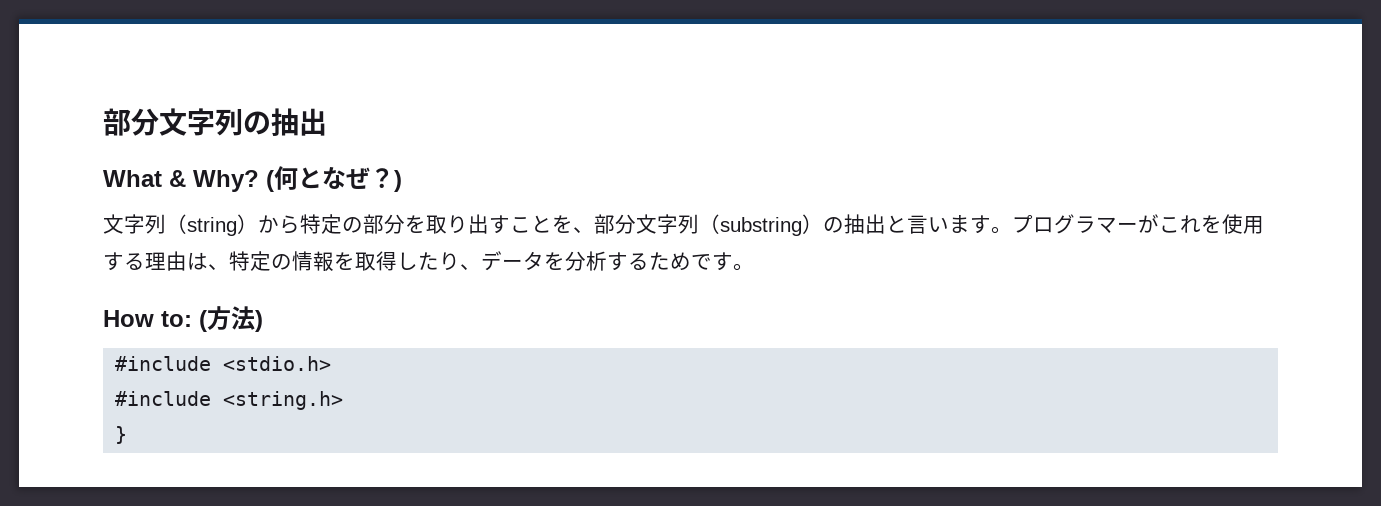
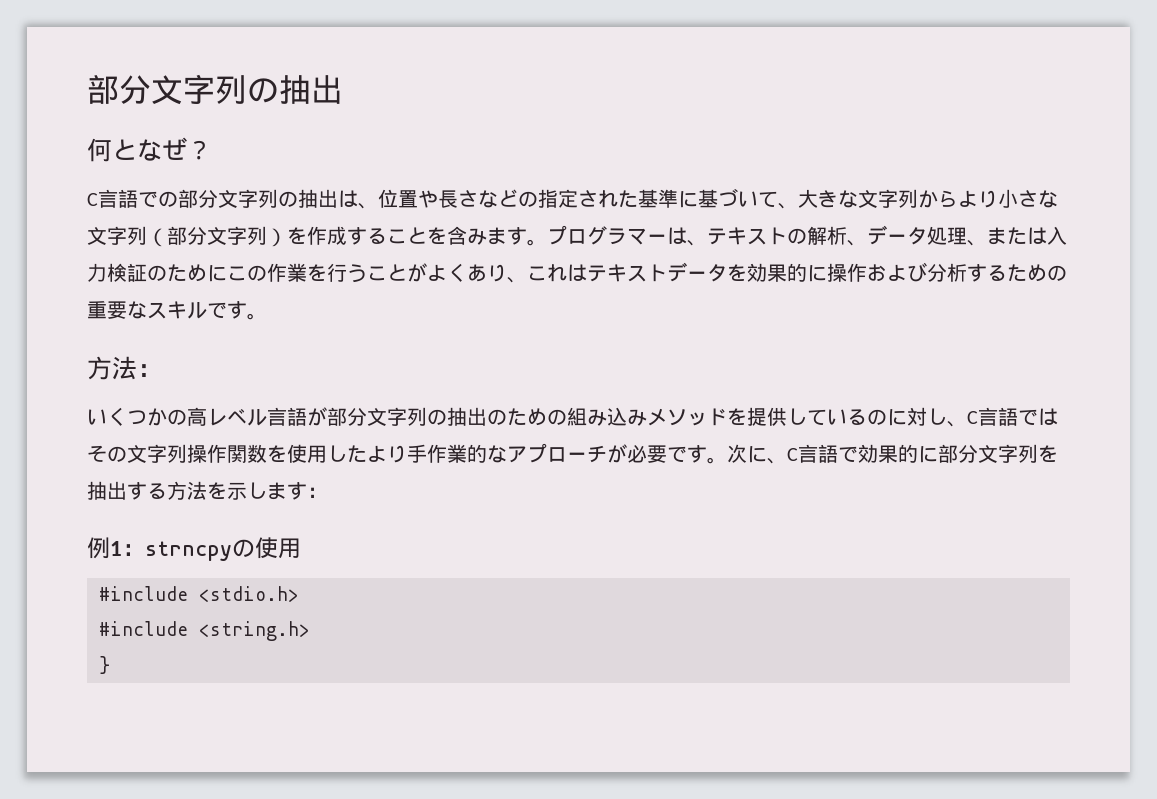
- What & Why? (何となぜ？)
- 文字列（string）から特定の部分を取り出すことを、部分文字列（substring）の抽出と言います。
+ 何となぜ？
+ C言語での部分文字列の抽出は、位置や長さなどの指定された基準に基づいて、大きな文字列からより小さな文字列（部分文字列）を作成することを含みます。
- プログラマーがこれを使用する理由は、特定の情報を取得したり、データを分析するためです。
- How to: (方法)
+ プログラマーは、テキストの解析、データ処理、または入力検証のためにこの作業を行うことがよくあり、これはテキストデータを効果的に操作および分析するための重要なスキルです。
+ 方法：
+ いくつかの高レベル言語が部分文字列の抽出のための組み込みメソッドを提供しているのに対し、C言語ではその文字列操作関数を使用したより手作業的なアプローチが必要です。次に、C言語で効果的に部分文字列を抽出する方法を示します：
+ 例1：strncpyの使用

